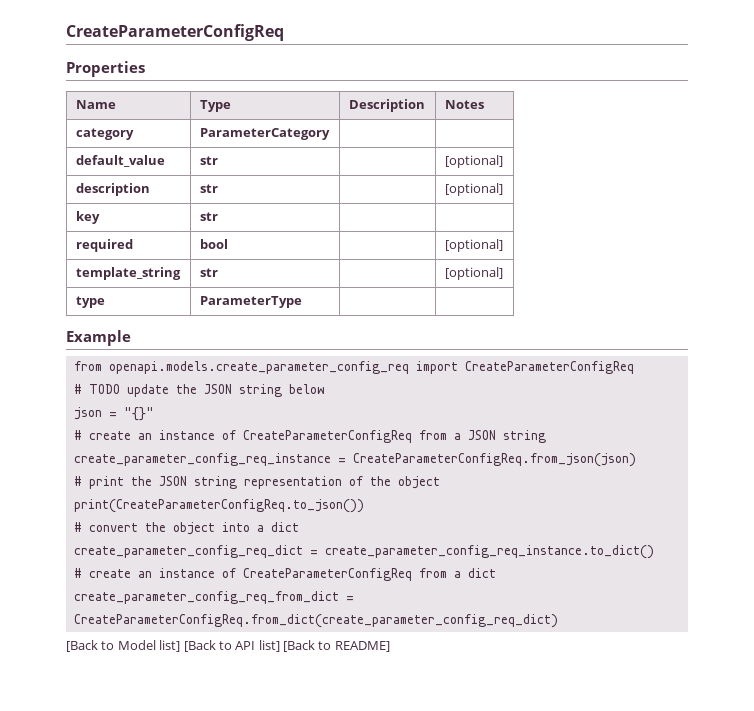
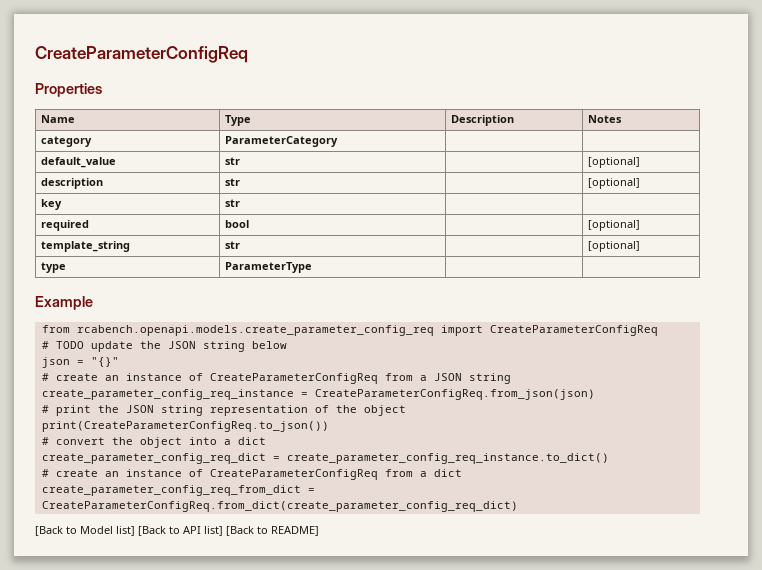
- from openapi.models.create_parameter_config_req import CreateParameterConfigReq
+ from rcabench.openapi.models.create_parameter_config_req import CreateParameterConfigReq

